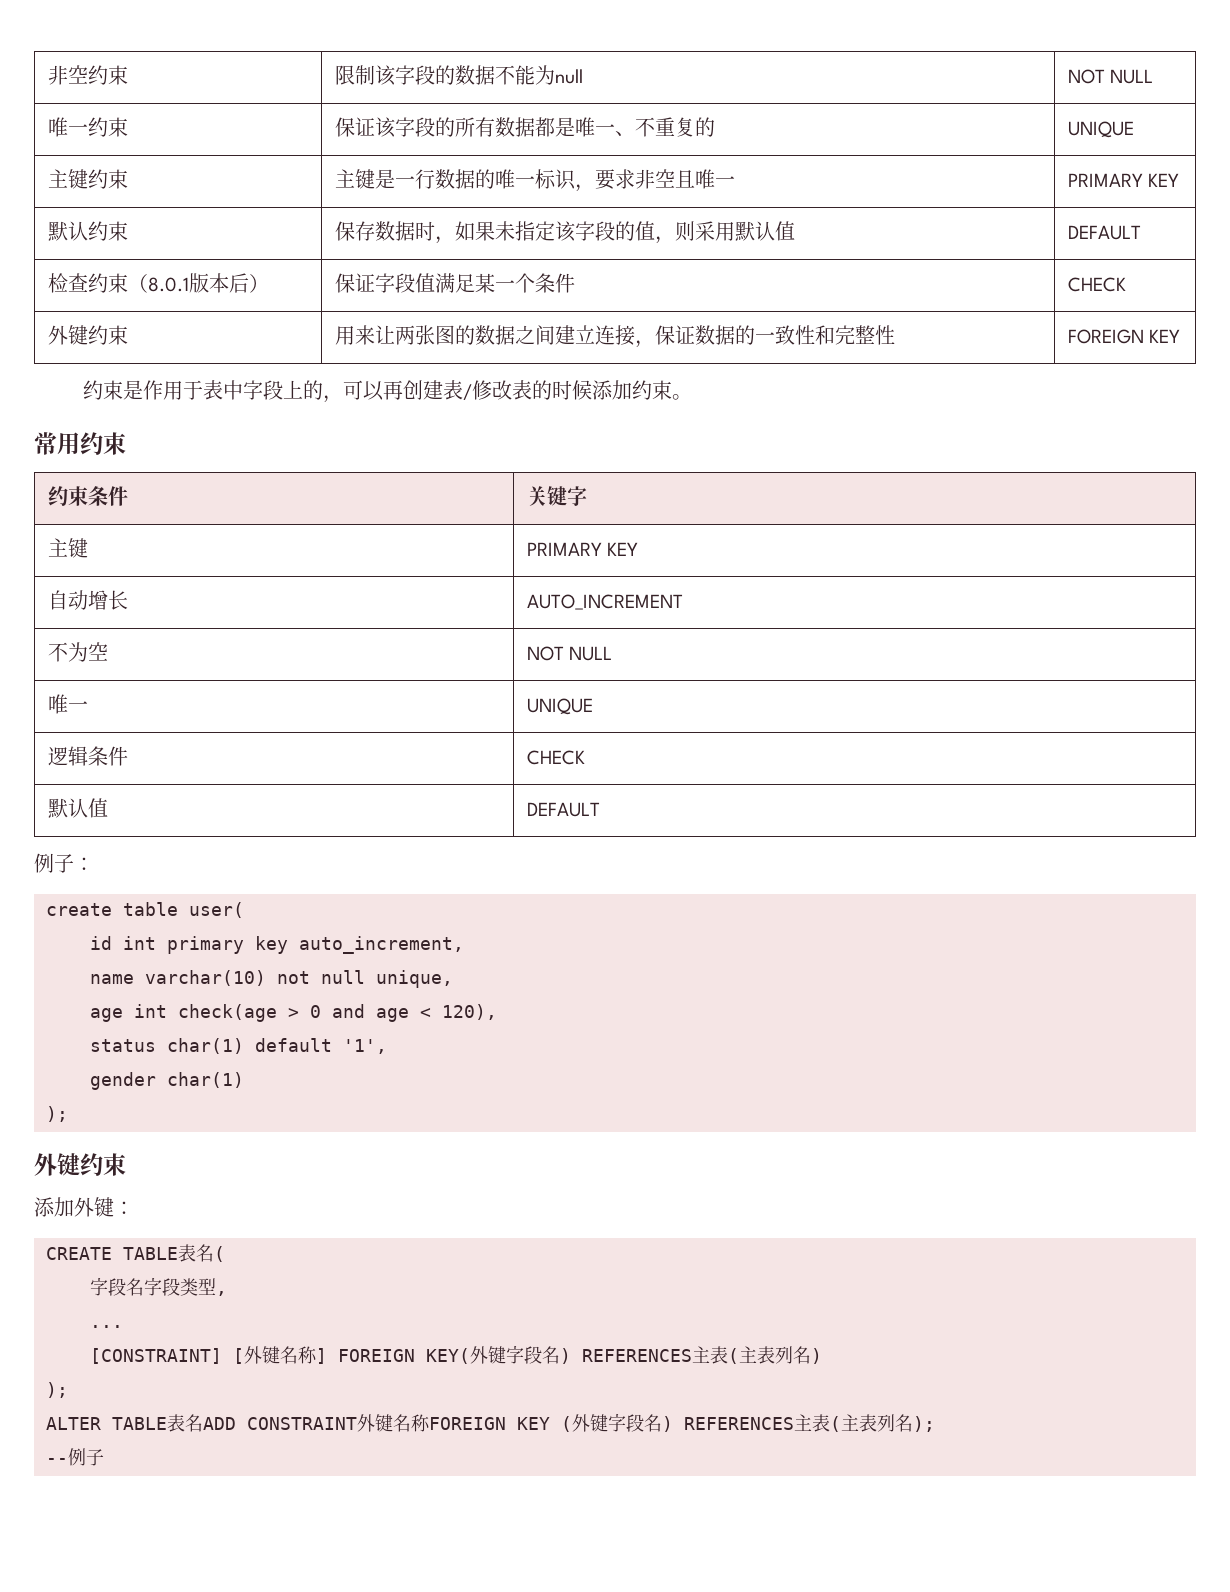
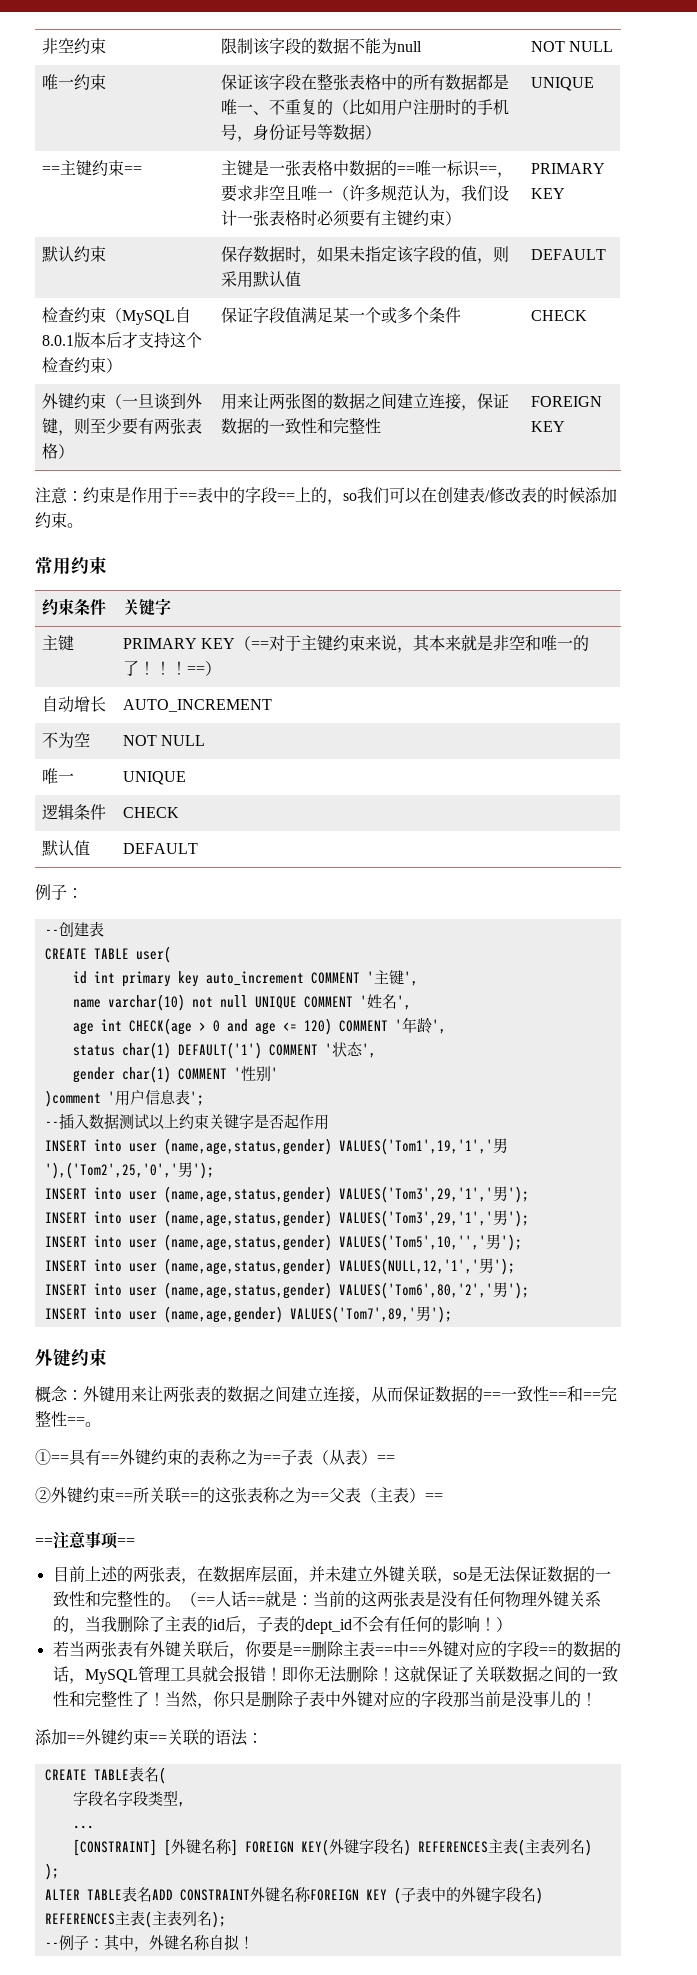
- 唯一约束 | 保证该字段的所有数据都是唯一、不重复的 | UNIQUE
- 主键约束 | 主键是一行数据的唯一标识，要求非空且唯一 | PRIMARY KEY
+ 唯一约束 | 保证该字段在整张表格中的所有数据都是唯一、不重复的（比如用户注册时的手机号，身份证号等数据） | UNIQUE
+ ==主键约束== | 主键是一张表格中数据的==唯一标识==，要求非空且唯一（许多规范认为，我们设计一张表格时必须要有主键约束） | PRIMARY KEY
- 检查约束（8.0.1版本后） | 保证字段值满足某一个条件 | CHECK
+ 检查约束（MySQL自8.0.1版本后才支持这个检查约束） | 保证字段值满足某一个或多个条件 | CHECK
- 外键约束 | 用来让两张图的数据之间建立连接，保证数据的一致性和完整性 | FOREIGN KEY
+ 外键约束（一旦谈到外键，则至少要有两张表格） | 用来让两张图的数据之间建立连接，保证数据的一致性和完整性 | FOREIGN KEY
- 约束是作用于表中字段上的，可以再创建表/修改表的时候添加约束。
+ 注意：约束是作用于==表中的字段==上的，so我们可以在创建表/修改表的时候添加约束。
- 主键 | PRIMARY KEY
+ 主键 | PRIMARY KEY（==对于主键约束来说，其本来就是非空和唯一的了！！！==）
- create table user(
+ --创建表
+ CREATE TABLE user(
- id int primary key auto_increment,
+ id int primary key auto_increment COMMENT '主键',
- name varchar(10) not null unique,
+ name varchar(10) not null UNIQUE COMMENT '姓名',
- age int check(age > 0 and age < 120),
- status char(1) default '1',
- gender char(1)
- );
+ age int CHECK(age > 0 and age <= 120) COMMENT '年龄',
+ status char(1) DEFAULT('1') COMMENT '状态',
+ gender char(1) COMMENT '性别'
+ )comment '用户信息表';
+ --插入数据测试以上约束关键字是否起作用
+ INSERT into user (name,age,status,gender) VALUES('Tom1',19,'1','男'),('Tom2',25,'0','男');
+ INSERT into user (name,age,status,gender) VALUES('Tom3',29,'1','男');
+ INSERT into user (name,age,status,gender) VALUES('Tom3',29,'1','男');
+ INSERT into user (name,age,status,gender) VALUES('Tom5',10,'','男');
+ INSERT into user (name,age,status,gender) VALUES(NULL,12,'1','男');
+ INSERT into user (name,age,status,gender) VALUES('Tom6',80,'2','男');
+ INSERT into user (name,age,gender) VALUES('Tom7',89,'男');
  外键约束
- 添加外键：
+ 概念：外键用来让两张表的数据之间建立连接，从而保证数据的==一致性==和==完整性==。
+ ①==具有==外键约束的表称之为==子表（从表）==
+ ②外键约束==所关联==的这张表称之为==父表（主表）==
+ ==注意事项==
+ 目前上述的两张表，在数据库层面，并未建立外键关联，so是无法保证数据的一致性和完整性的。（==人话==就是：当前的这两张表是没有任何物理外键关系的，当我删除了主表的id后，子表的dept_id不会有任何的影响！）
+ 若当两张表有外键关联后，你要是==删除主表==中==外键对应的字段==的数据的话，MySQL管理工具就会报错！即你无法删除！这就保证了关联数据之间的一致性和完整性了！当然，你只是删除子表中外键对应的字段那当前是没事儿的！
+ 添加==外键约束==关联的语法：
- ALTER TABLE表名ADD CONSTRAINT外键名称FOREIGN KEY (外键字段名) REFERENCES主表(主表列名);
+ ALTER TABLE表名ADD CONSTRAINT外键名称FOREIGN KEY (子表中的外键字段名) REFERENCES主表(主表列名);
- --例子
+ --例子：其中，外键名称自拟！

